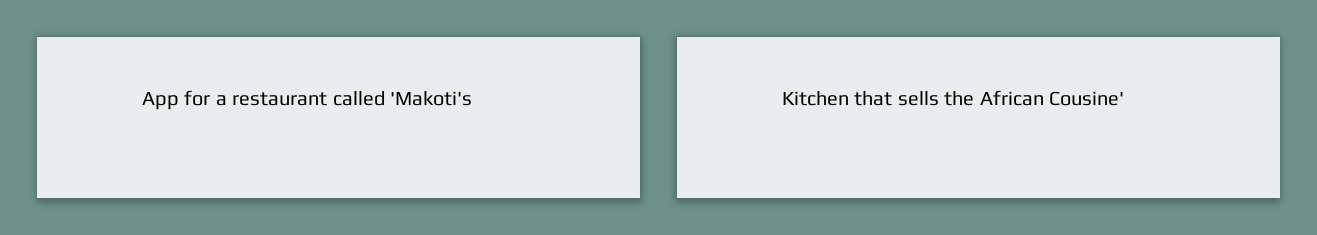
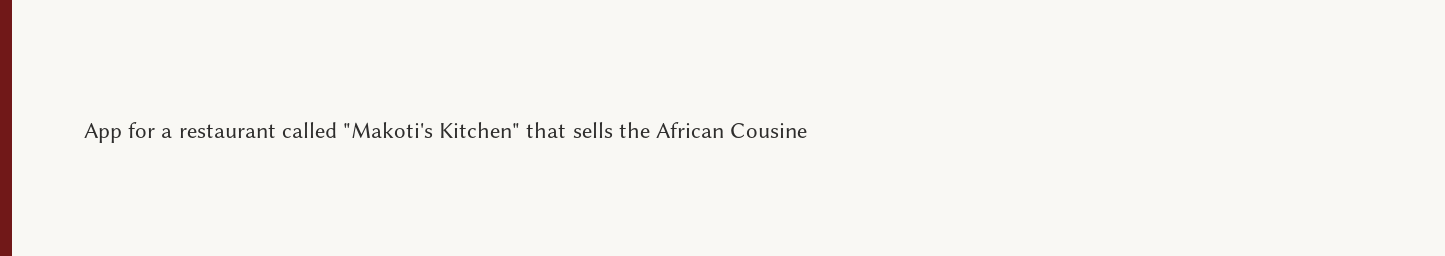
- App for a restaurant called 'Makoti's Kitchen that sells the African Cousine'
+ App for a restaurant called "Makoti's Kitchen" that sells the African Cousine

